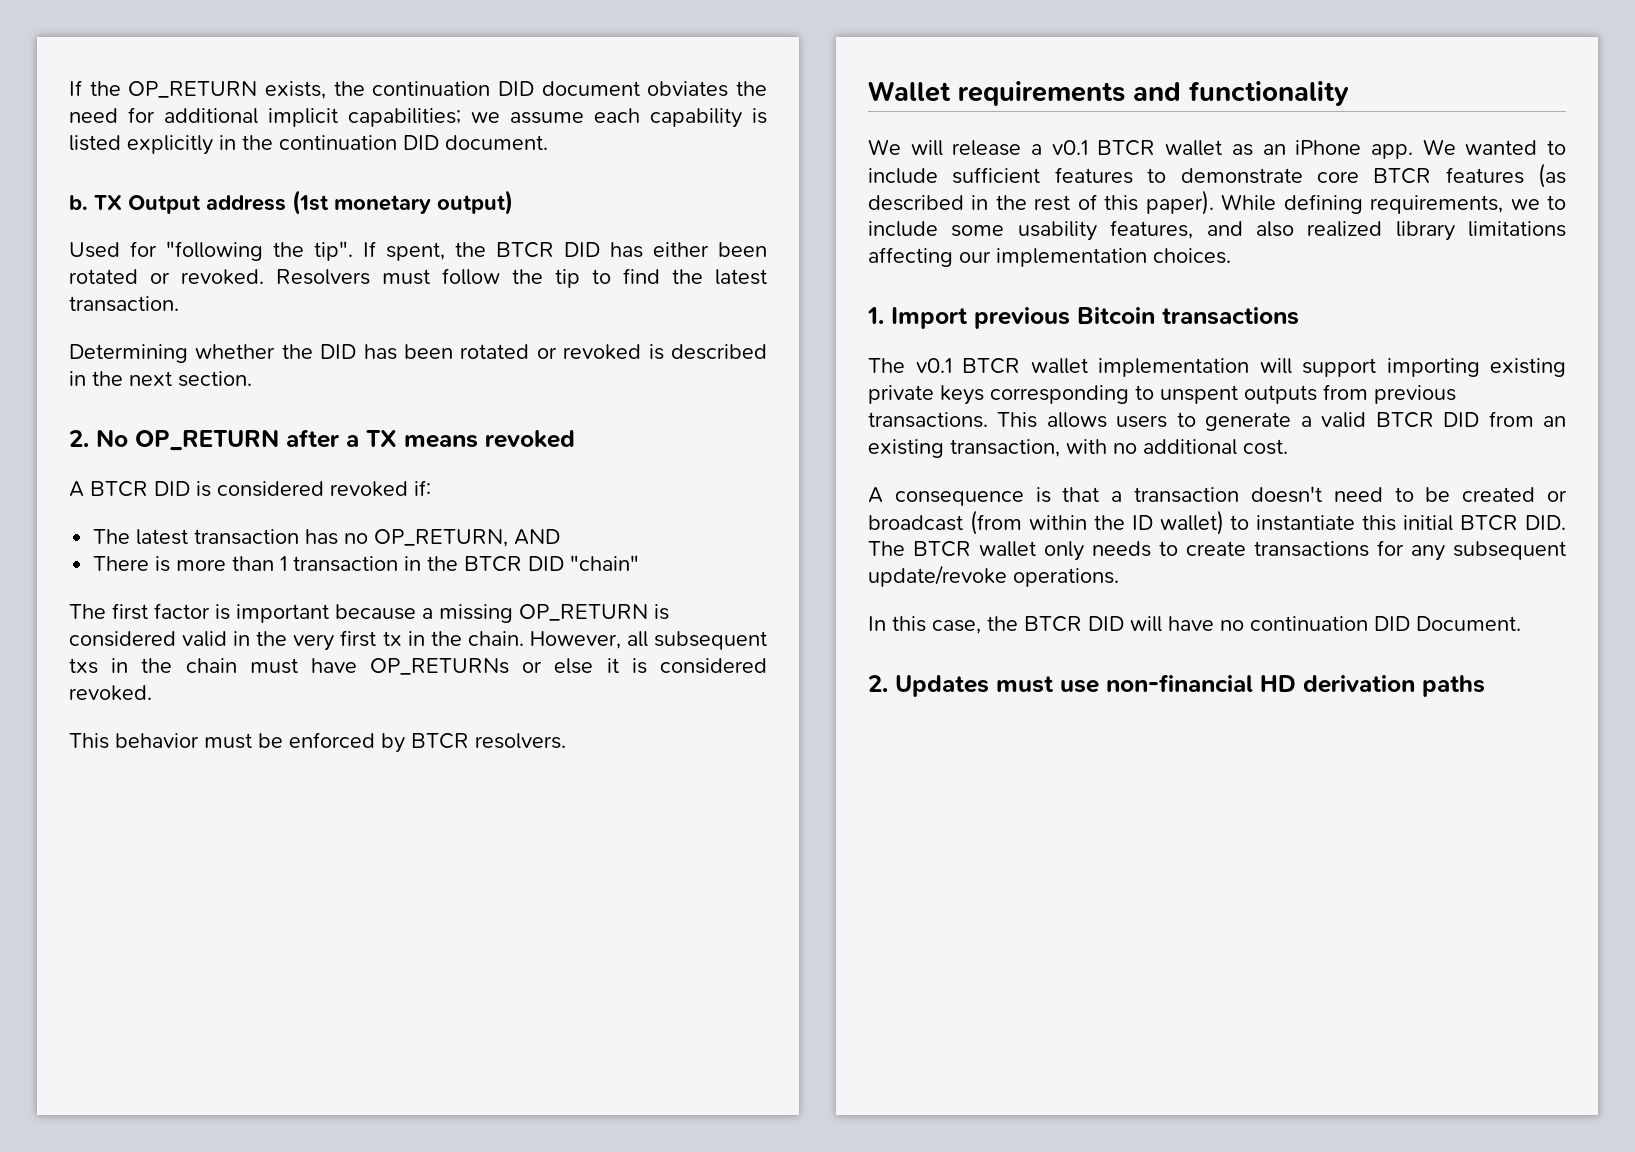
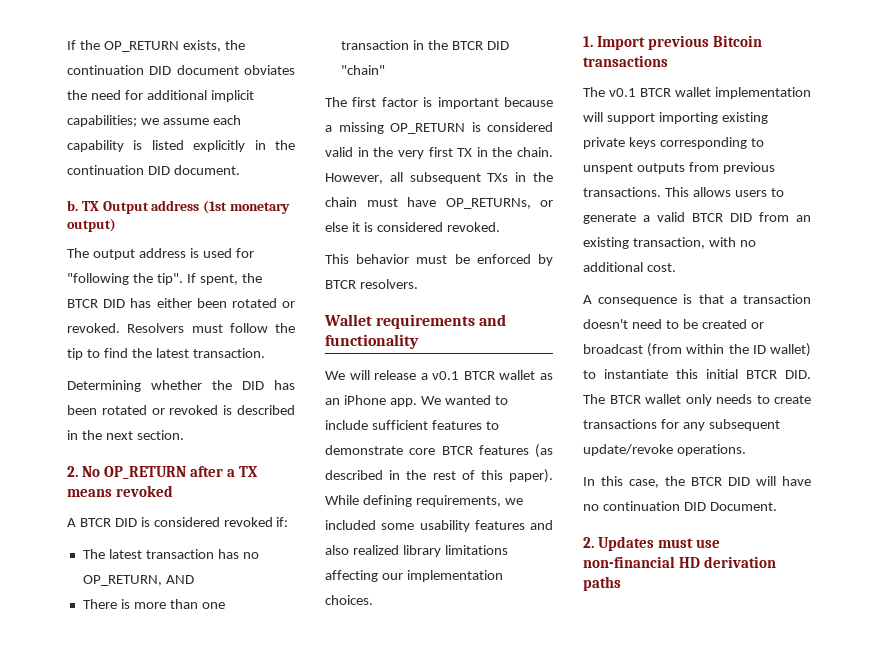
- Used for "following the tip".
+ The output address is used for "following the tip".
- There is more than 1 transaction in the BTCR DID "chain"
+ There is more than one transaction in the BTCR DID "chain"
- The first factor is important because a missing OP_RETURN is considered valid in the very first tx in the chain.
+ The first factor is important because a missing OP_RETURN is considered valid in the very first TX in the chain.
- However, all subsequent txs in the chain must have OP_RETURNs or else it is considered revoked.
+ However, all subsequent TXs in the chain must have OP_RETURNs, or else it is considered revoked.
- While defining requirements, we to include some usability features, and also realized library limitations affecting our implementation choices.
+ While defining requirements, we included some usability features and also realized library limitations affecting our implementation choices.

